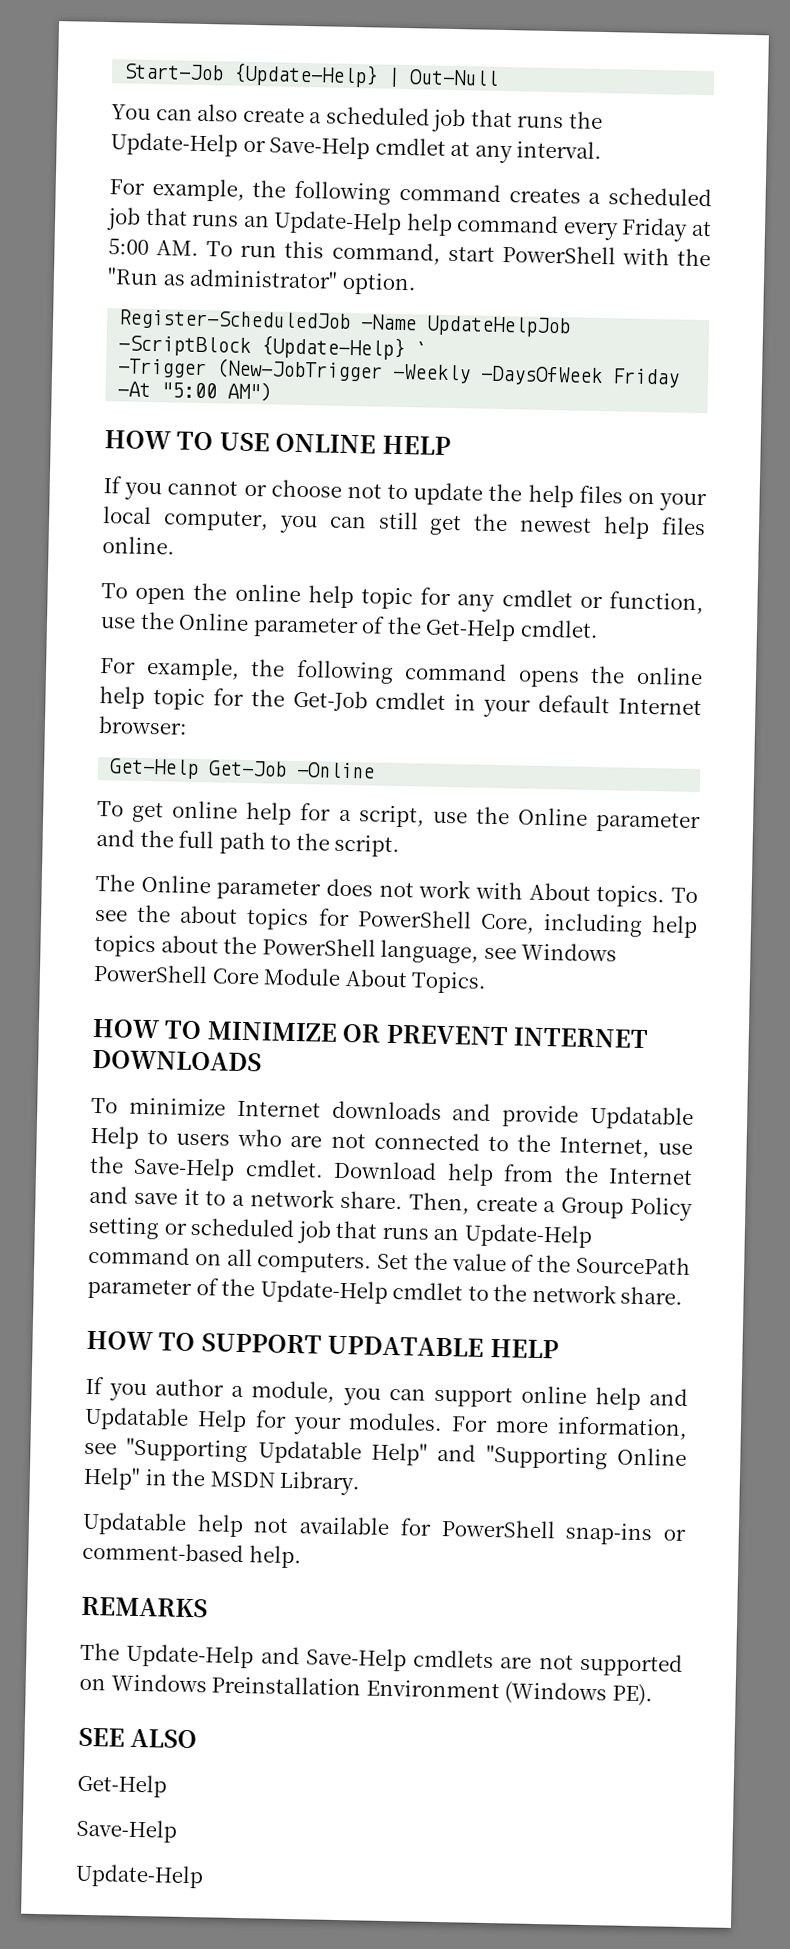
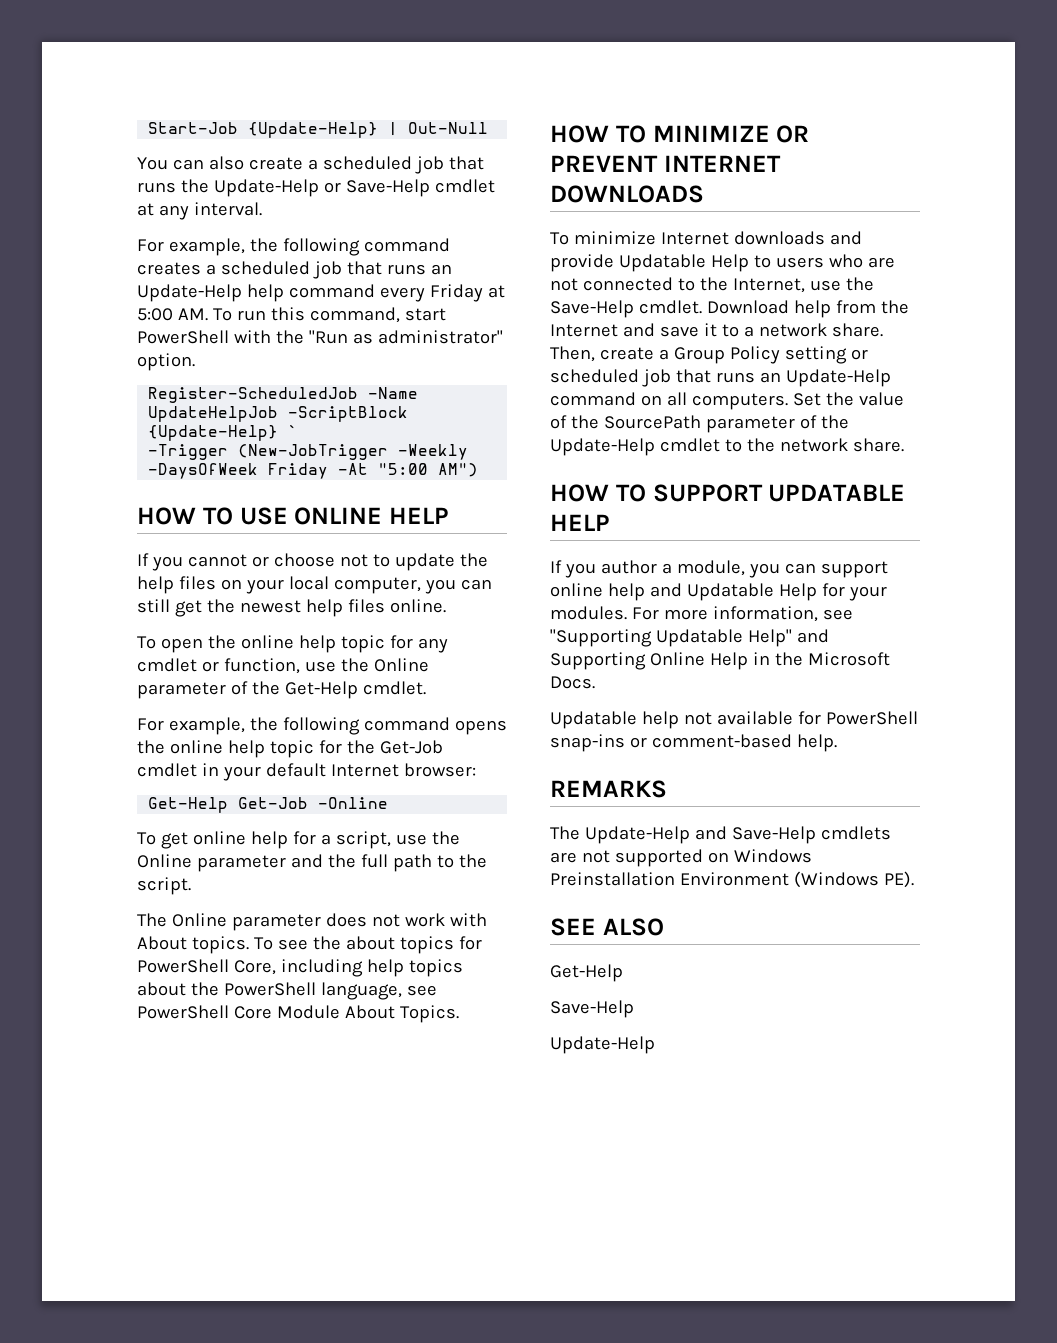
- To see the about topics for PowerShell Core, including help topics about the PowerShell language, see Windows PowerShell Core Module About Topics.
+ To see the about topics for PowerShell Core, including help topics about the PowerShell language, see PowerShell Core Module About Topics.
- For more information, see "Supporting Updatable Help" and "Supporting Online Help" in the MSDN Library.
+ For more information, see "Supporting Updatable Help" and Supporting Online Help in the Microsoft Docs.

